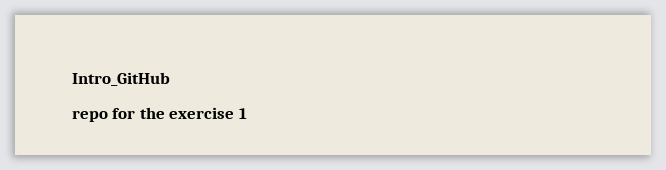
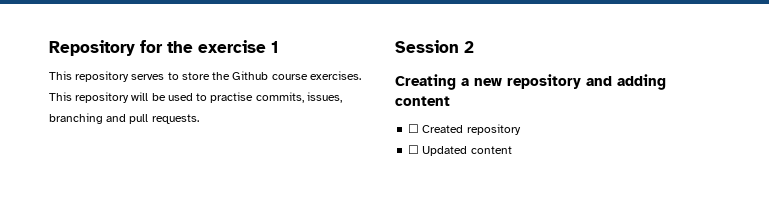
- Intro_GitHub
- repo for the exercise 1
+ Repository for the exercise 1
+ This repository serves to store the Github course exercises. This repository will be used to practise commits, issues, branching and pull requests.
+ Session 2
+ Creating a new repository and adding content
+ ☐ Created repository
+ ☐ Updated content

